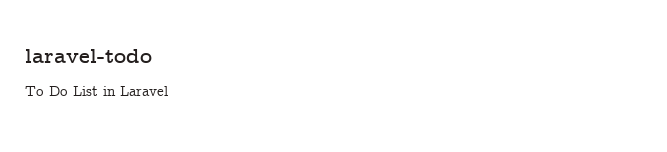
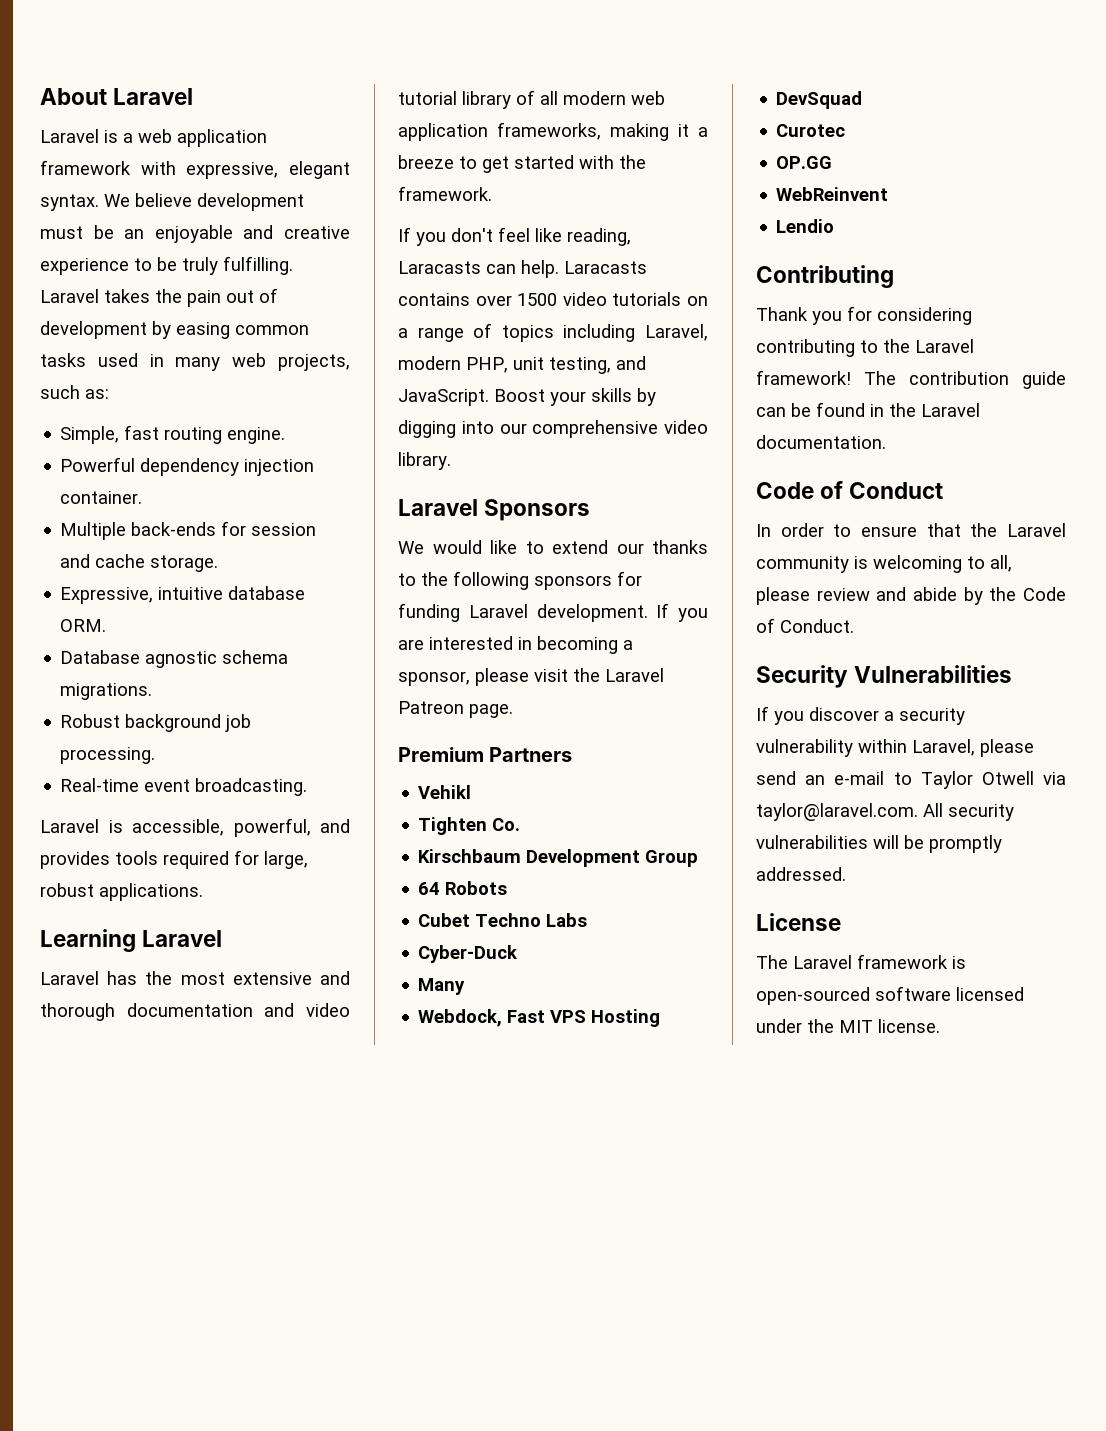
- laravel-todo
- To Do List in Laravel
+ About Laravel
+ Laravel is a web application framework with expressive, elegant syntax. We believe development must be an enjoyable and creative experience to be truly fulfilling. Laravel takes the pain out of development by easing common tasks used in many web projects, such as:
+ Simple, fast routing engine.
+ Powerful dependency injection container.
+ Multiple back-ends for session and cache storage.
+ Expressive, intuitive database ORM.
+ Database agnostic schema migrations.
+ Robust background job processing.
+ Real-time event broadcasting.
+ Laravel is accessible, powerful, and provides tools required for large, robust applications.
+ Learning Laravel
+ Laravel has the most extensive and thorough documentation and video tutorial library of all modern web application frameworks, making it a breeze to get started with the framework.
+ If you don't feel like reading, Laracasts can help. Laracasts contains over 1500 video tutorials on a range of topics including Laravel, modern PHP, unit testing, and JavaScript. Boost your skills by digging into our comprehensive video library.
+ Laravel Sponsors
+ We would like to extend our thanks to the following sponsors for funding Laravel development. If you are interested in becoming a sponsor, please visit the Laravel Patreon page.
+ Premium Partners
+ Vehikl
+ Tighten Co.
+ Kirschbaum Development Group
+ 64 Robots
+ Cubet Techno Labs
+ Cyber-Duck
+ Many
+ Webdock, Fast VPS Hosting
+ DevSquad
+ Curotec
+ OP.GG
+ WebReinvent
+ Lendio
+ Contributing
+ Thank you for considering contributing to the Laravel framework! The contribution guide can be found in the Laravel documentation.
+ Code of Conduct
+ In order to ensure that the Laravel community is welcoming to all, please review and abide by the Code of Conduct.
+ Security Vulnerabilities
+ If you discover a security vulnerability within Laravel, please send an e-mail to Taylor Otwell via taylor@laravel.com. All security vulnerabilities will be promptly addressed.
+ License
+ The Laravel framework is open-sourced software licensed under the MIT license.

